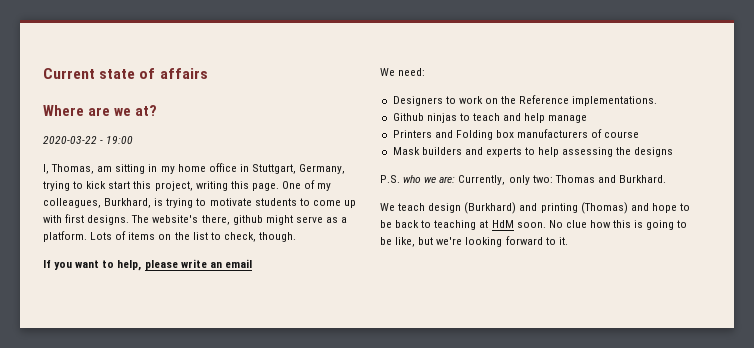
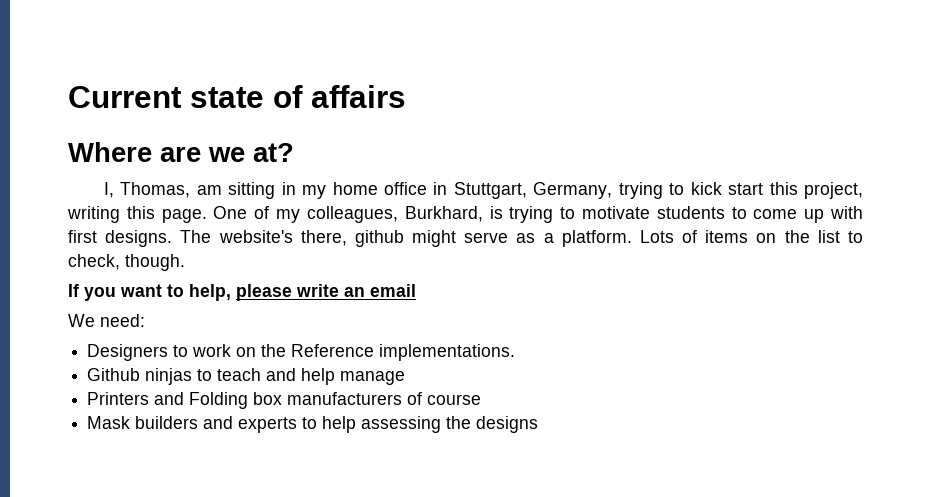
- 2020-03-22 - 19:00
- P.S. who we are: Currently, only two: Thomas and Burkhard.
- We teach design (Burkhard) and printing (Thomas) and hope to be back to teaching at HdM soon. No clue how this is going to be like, but we're looking forward to it.

